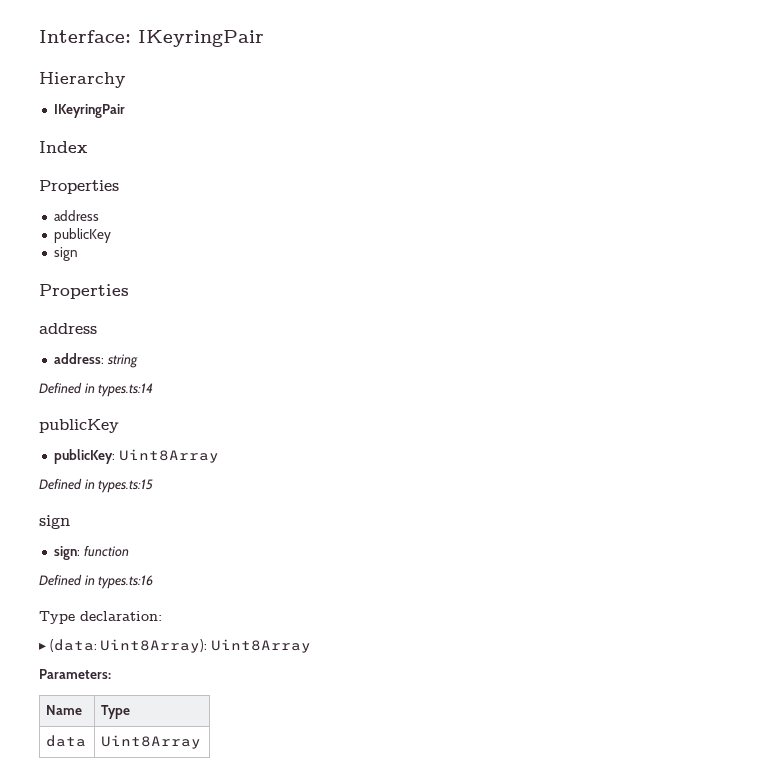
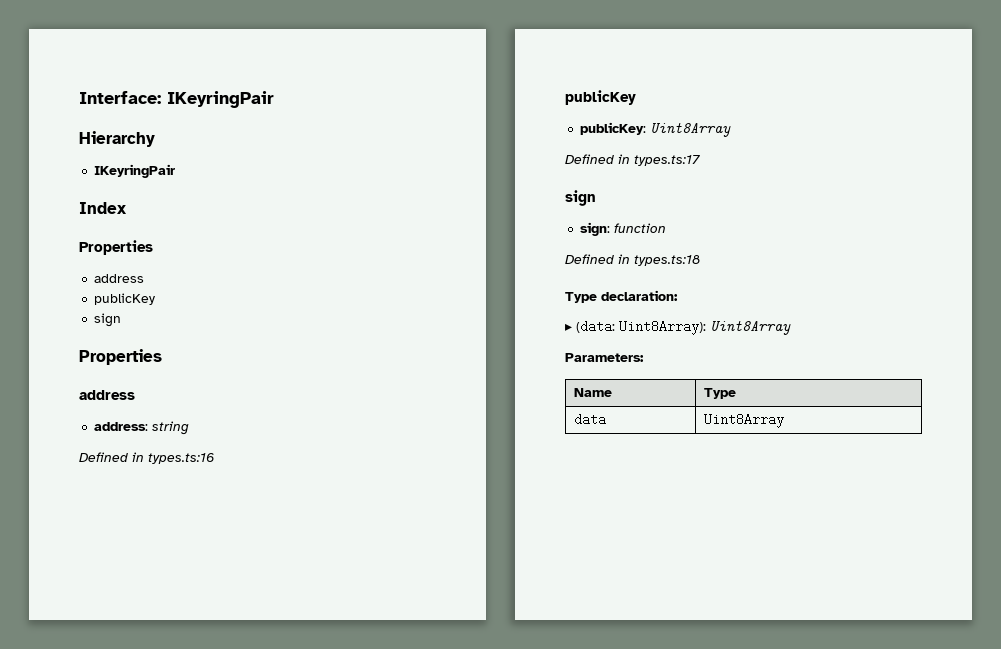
- Defined in types.ts:14
+ Defined in types.ts:16
- Defined in types.ts:15
+ Defined in types.ts:17
- Defined in types.ts:16
+ Defined in types.ts:18

